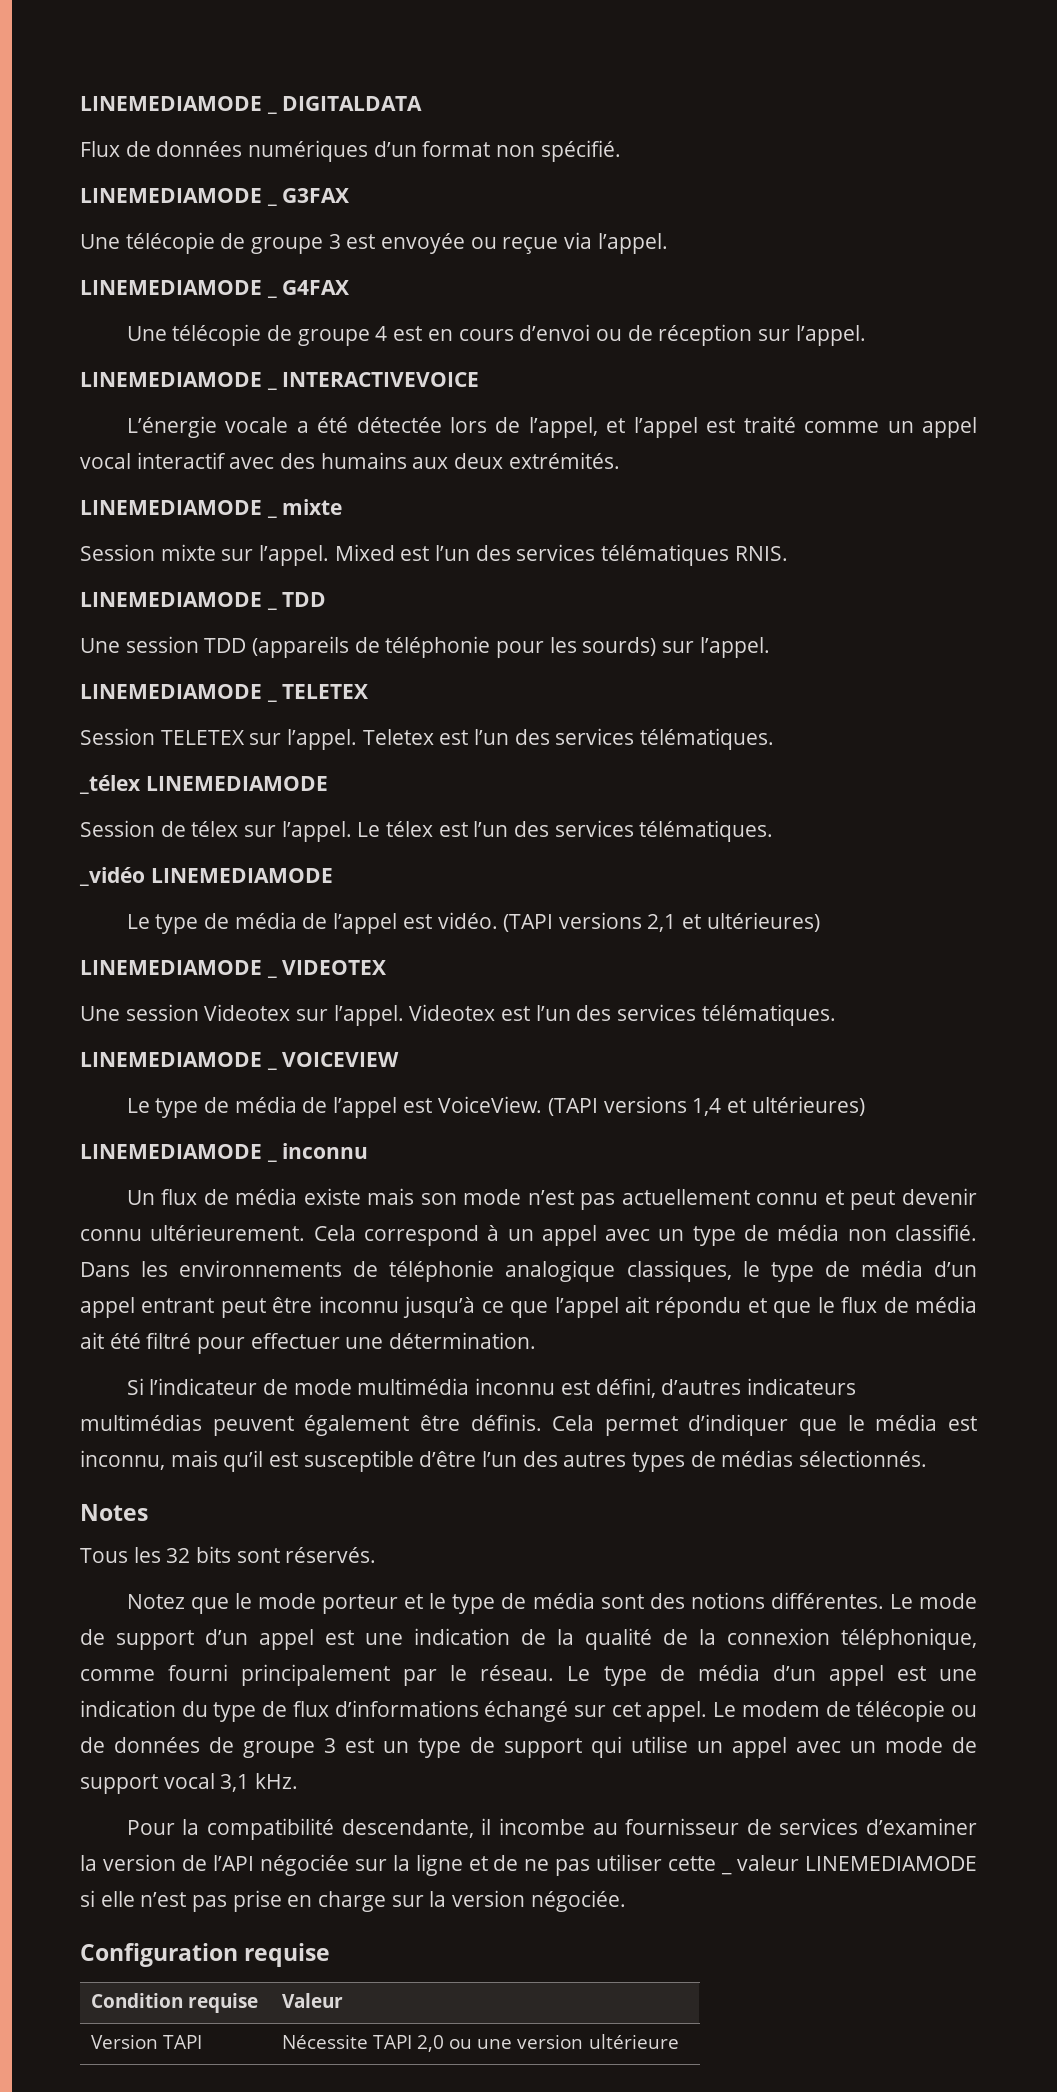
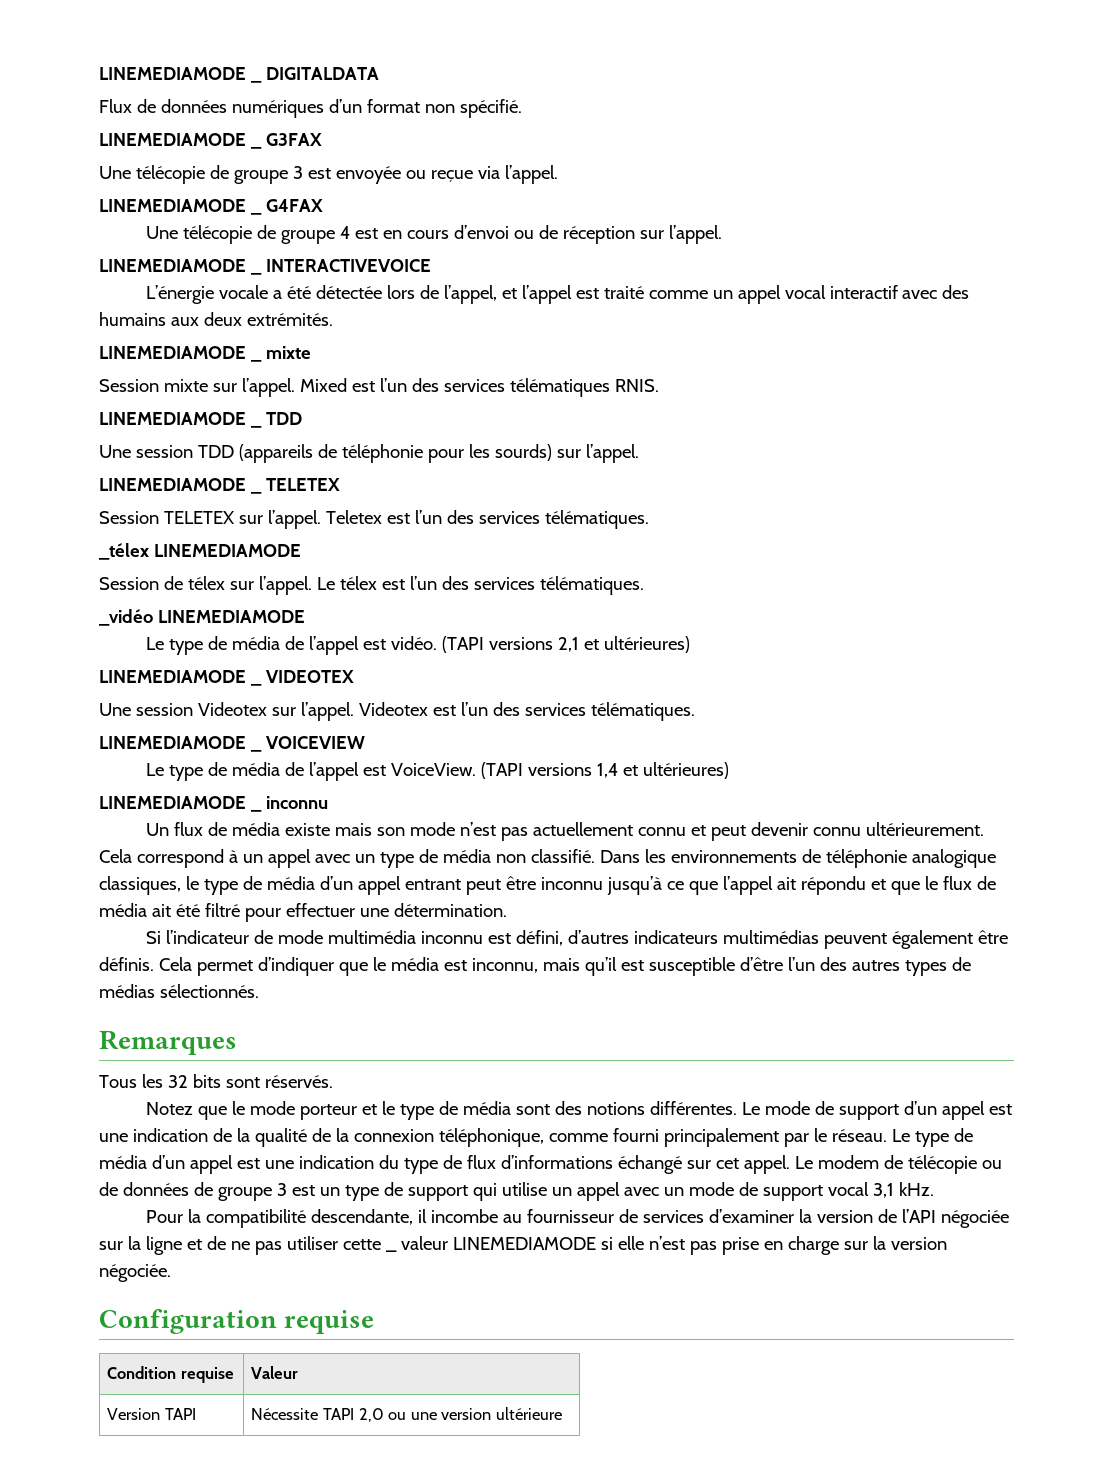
- Notes
+ Remarques

